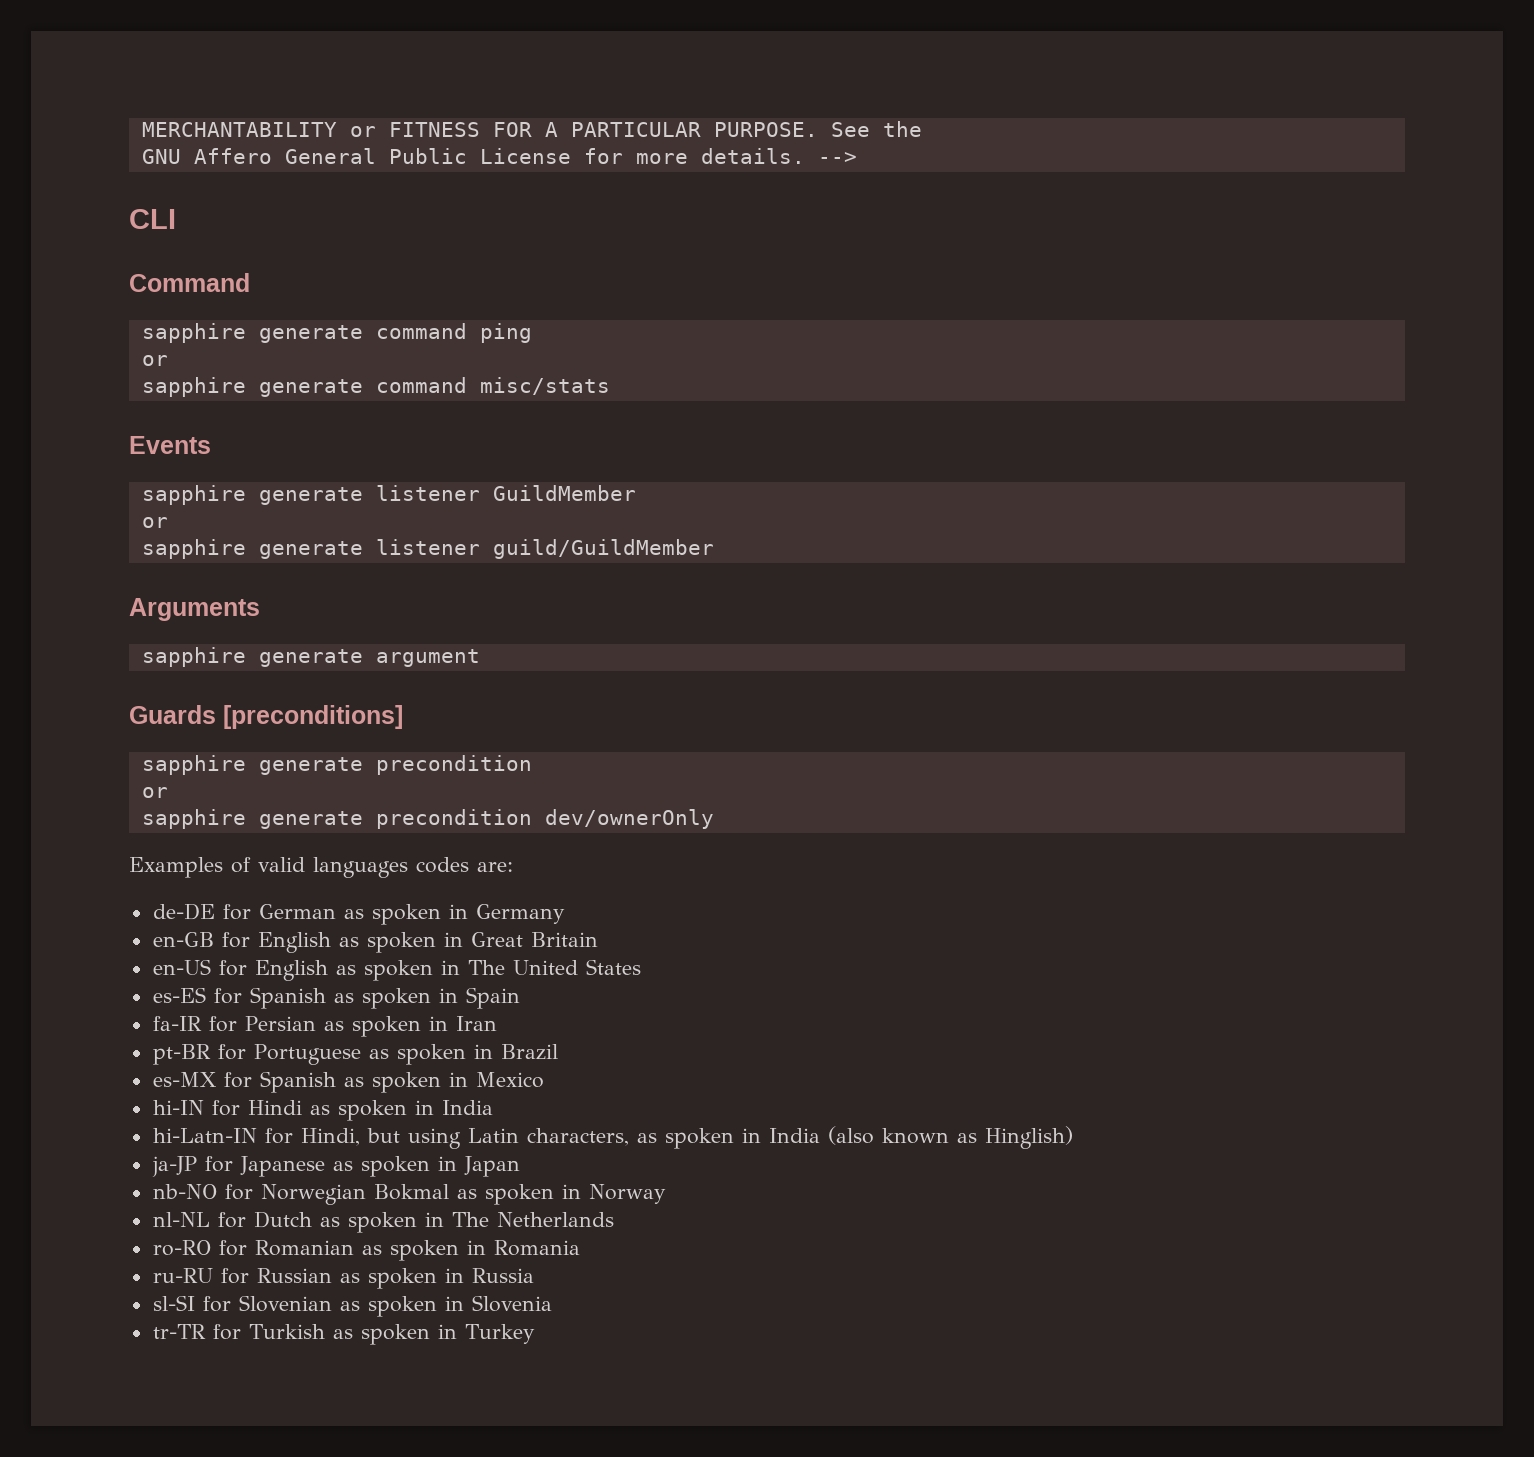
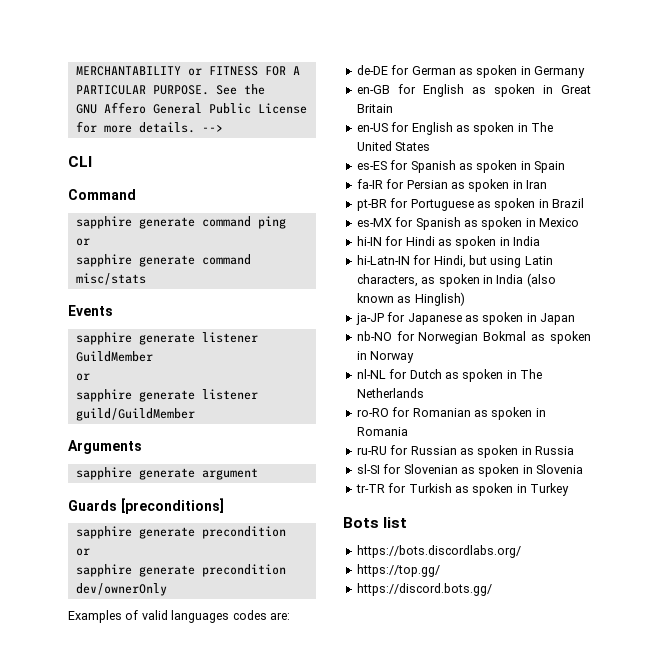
+ Bots list
+ https://bots.discordlabs.org/
+ https://top.gg/
+ https://discord.bots.gg/

